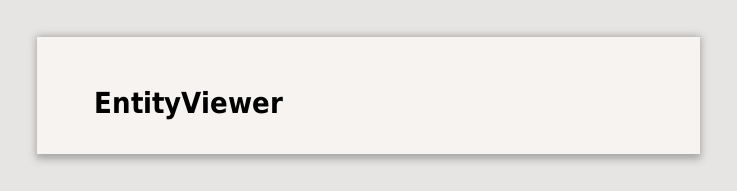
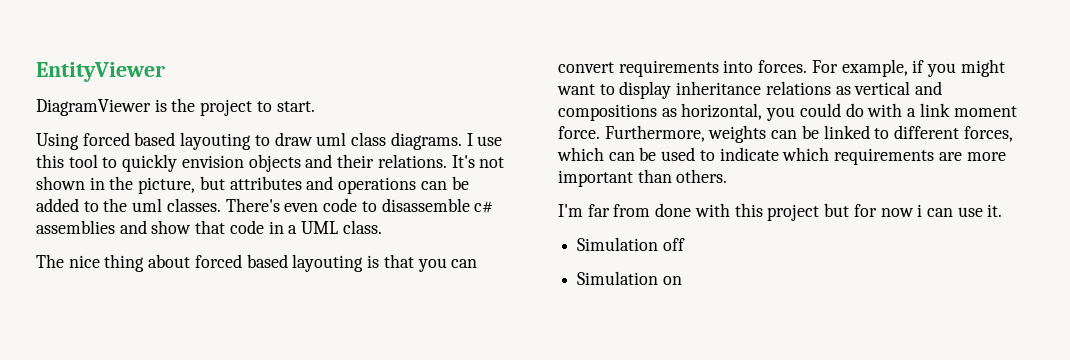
+ DiagramViewer is the project to start.
+ Using forced based layouting to draw uml class diagrams. I use this tool to quickly envision objects and their relations. It's not shown in the picture, but attributes and operations can be added to the uml classes. There's even code to disassemble c# assemblies and show that code in a UML class.
+ The nice thing about forced based layouting is that you can convert requirements into forces. For example, if you might want to display inheritance relations as vertical and compositions as horizontal, you could do with a link moment force. Furthermore, weights can be linked to different forces, which can be used to indicate which requirements are more important than others.
+ I'm far from done with this project but for now i can use it.
+ Simulation off
+ Simulation on

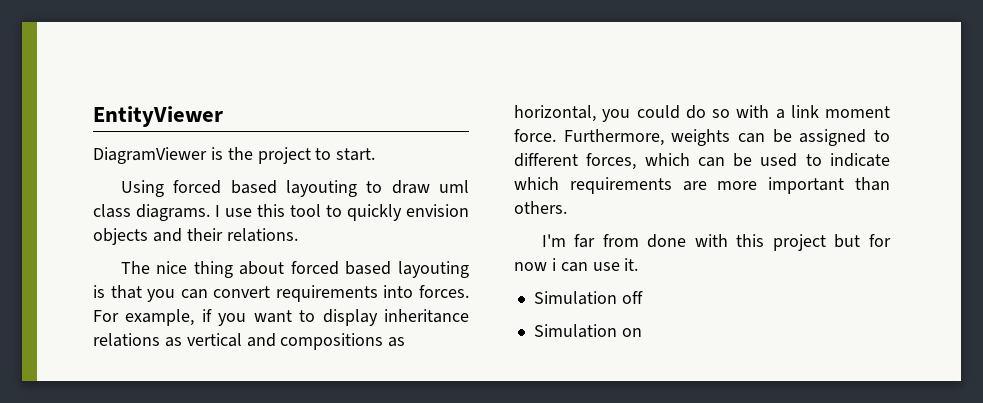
- It's not shown in the picture, but attributes and operations can be added to the uml classes. There's even code to disassemble c# assemblies and show that code in a UML class.
- For example, if you might want to display inheritance relations as vertical and compositions as horizontal, you could do with a link moment force.
+ For example, if you want to display inheritance relations as vertical and compositions as horizontal, you could do so with a link moment force.
- Furthermore, weights can be linked to different forces, which can be used to indicate which requirements are more important than others.
+ Furthermore, weights can be assigned to different forces, which can be used to indicate which requirements are more important than others.

